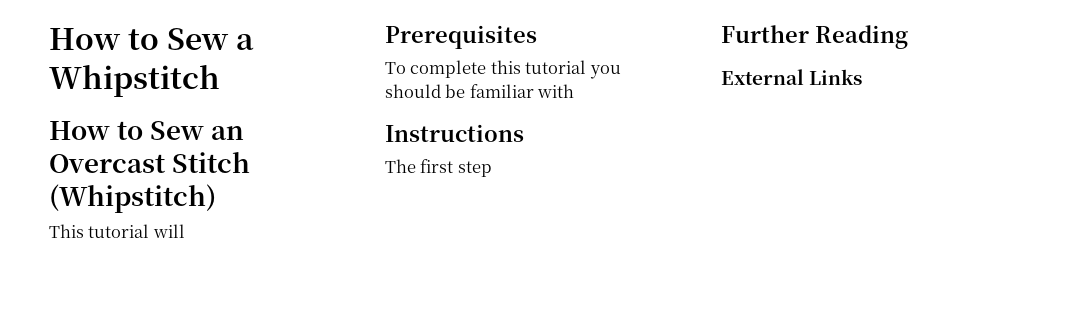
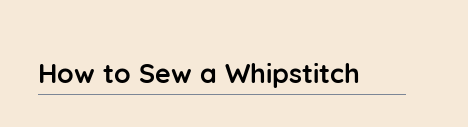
- How to Sew an Overcast Stitch (Whipstitch)
- This tutorial will
- Prerequisites
- To complete this tutorial you should be familiar with
- Instructions
- The first step
- Further Reading
- External Links

